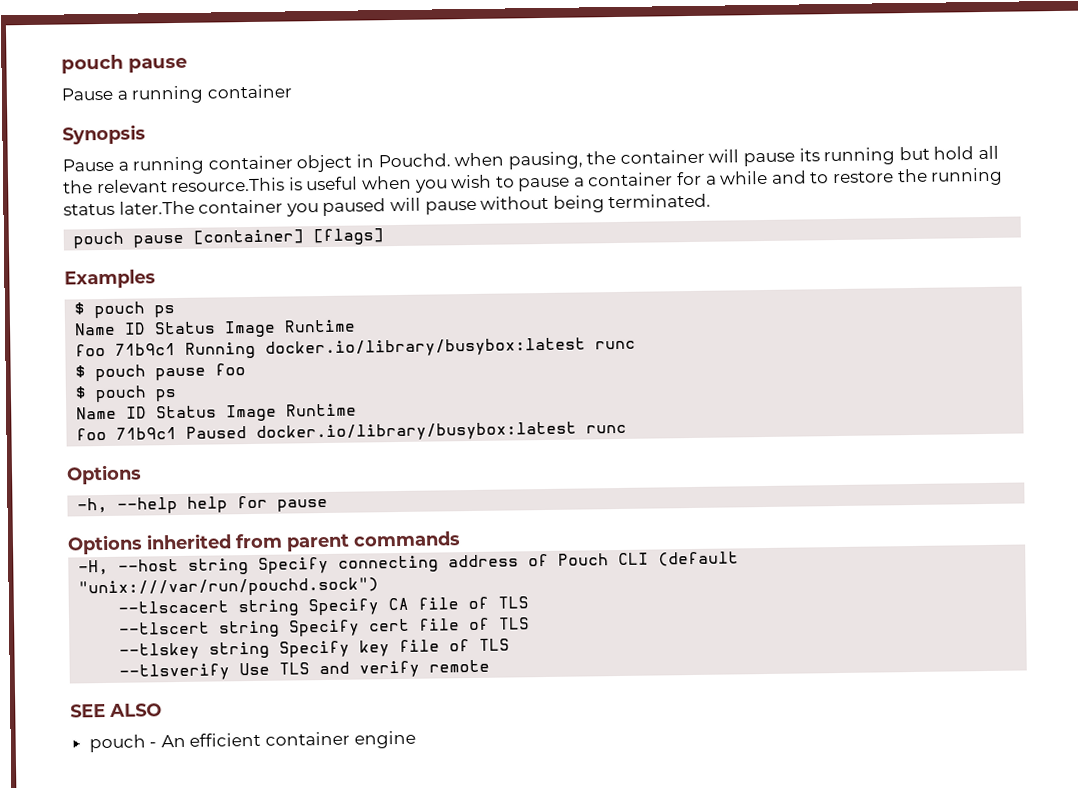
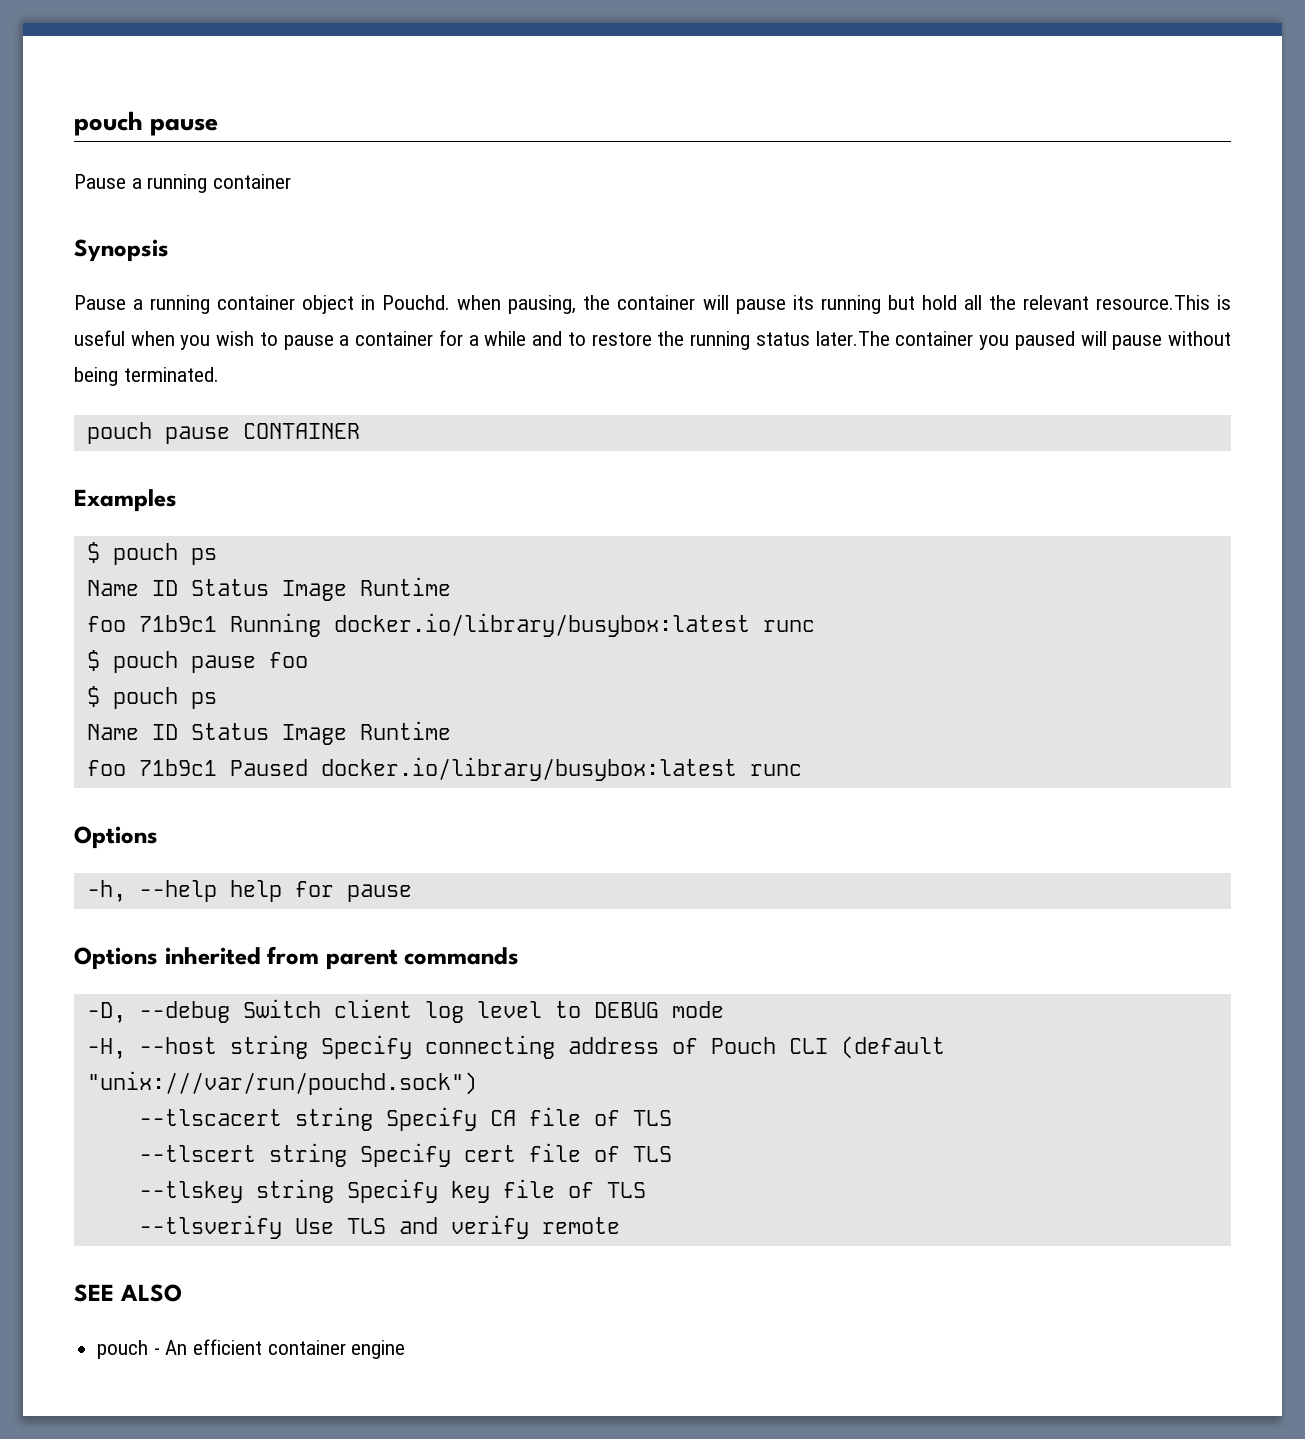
- pouch pause [container] [flags]
+ pouch pause CONTAINER
+ -D, --debug Switch client log level to DEBUG mode

